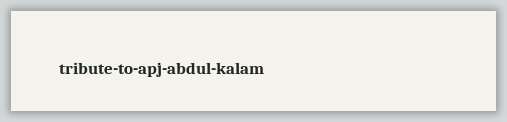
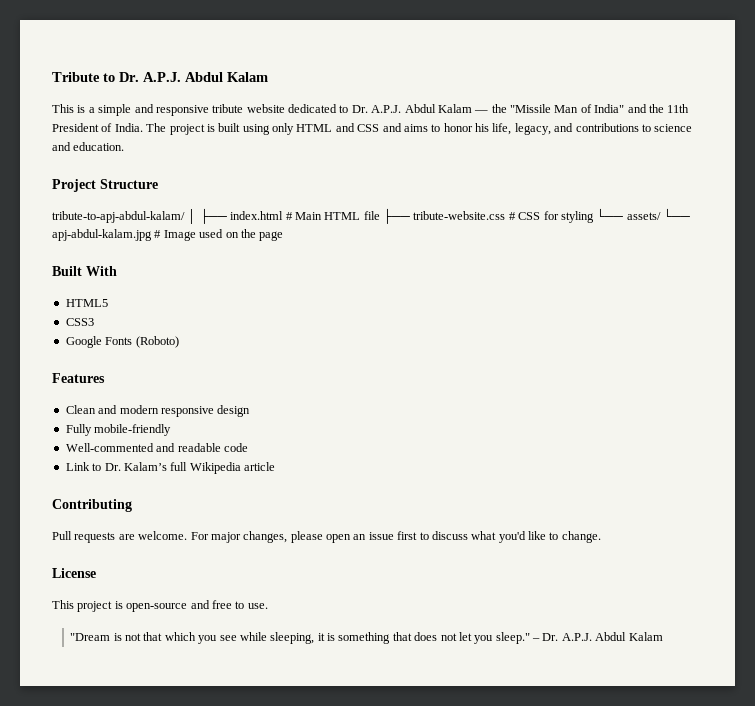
- tribute-to-apj-abdul-kalam
+ Tribute to Dr. A.P.J. Abdul Kalam
+ This is a simple and responsive tribute website dedicated to Dr. A.P.J. Abdul Kalam — the "Missile Man of India" and the 11th President of India. The project is built using only HTML and CSS and aims to honor his life, legacy, and contributions to science and education.
+ Project Structure
+ tribute-to-apj-abdul-kalam/ │ ├── index.html # Main HTML file ├── tribute-website.css # CSS for styling └── assets/ └── apj-abdul-kalam.jpg # Image used on the page
+ Built With
+ HTML5
+ CSS3
+ Google Fonts (Roboto)
+ Features
+ Clean and modern responsive design
+ Fully mobile-friendly
+ Well-commented and readable code
+ Link to Dr. Kalam’s full Wikipedia article
+ Contributing
+ Pull requests are welcome. For major changes, please open an issue first to discuss what you'd like to change.
+ License
+ This project is open-source and free to use.
+ "Dream is not that which you see while sleeping, it is something that does not let you sleep." – Dr. A.P.J. Abdul Kalam

